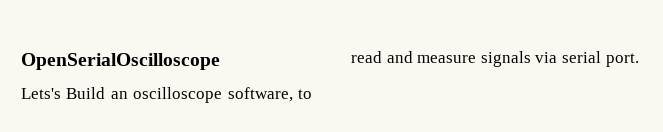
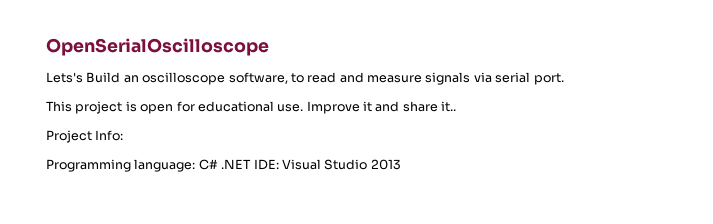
+ This project is open for educational use. Improve it and share it..
+ Project Info:
+ Programming language: C# .NET IDE: Visual Studio 2013

